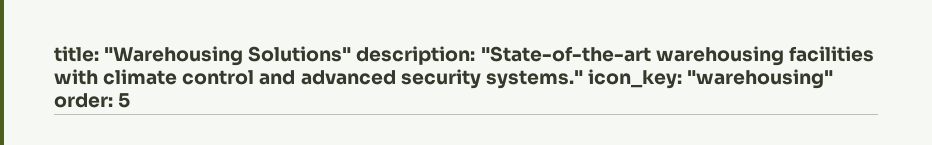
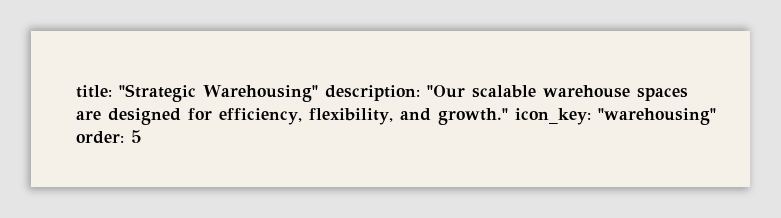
- title: "Warehousing Solutions" description: "State-of-the-art warehousing facilities with climate control and advanced security systems." icon_key: "warehousing" order: 5
+ title: "Strategic Warehousing" description: "Our scalable warehouse spaces are designed for efficiency, flexibility, and growth." icon_key: "warehousing" order: 5

